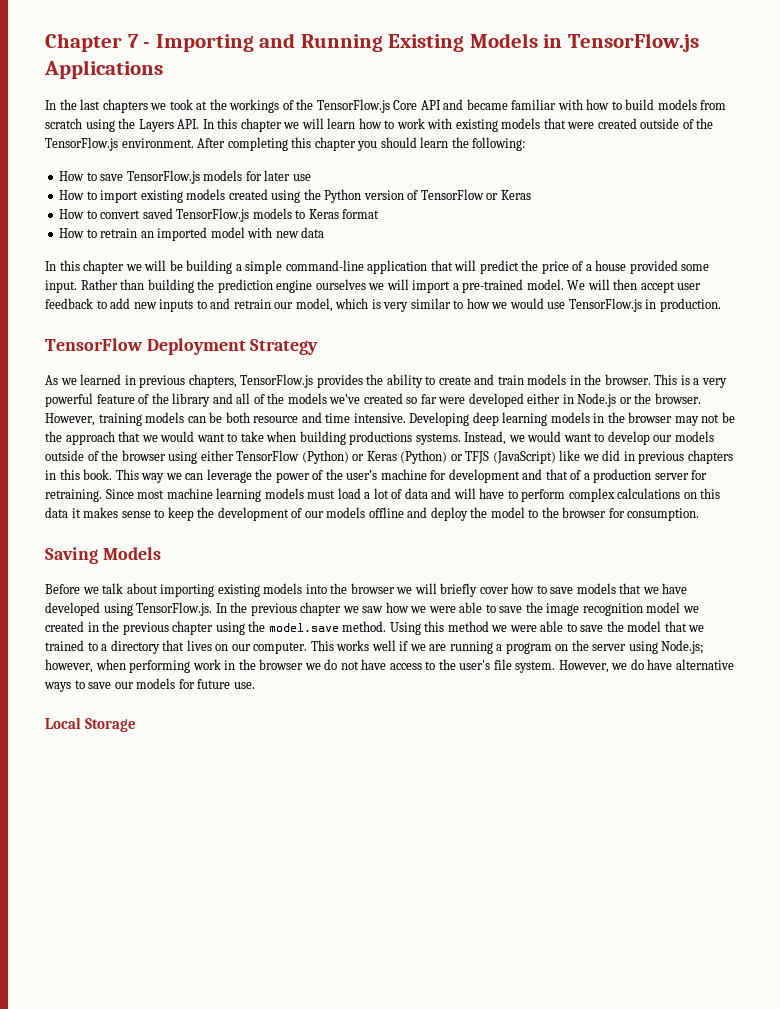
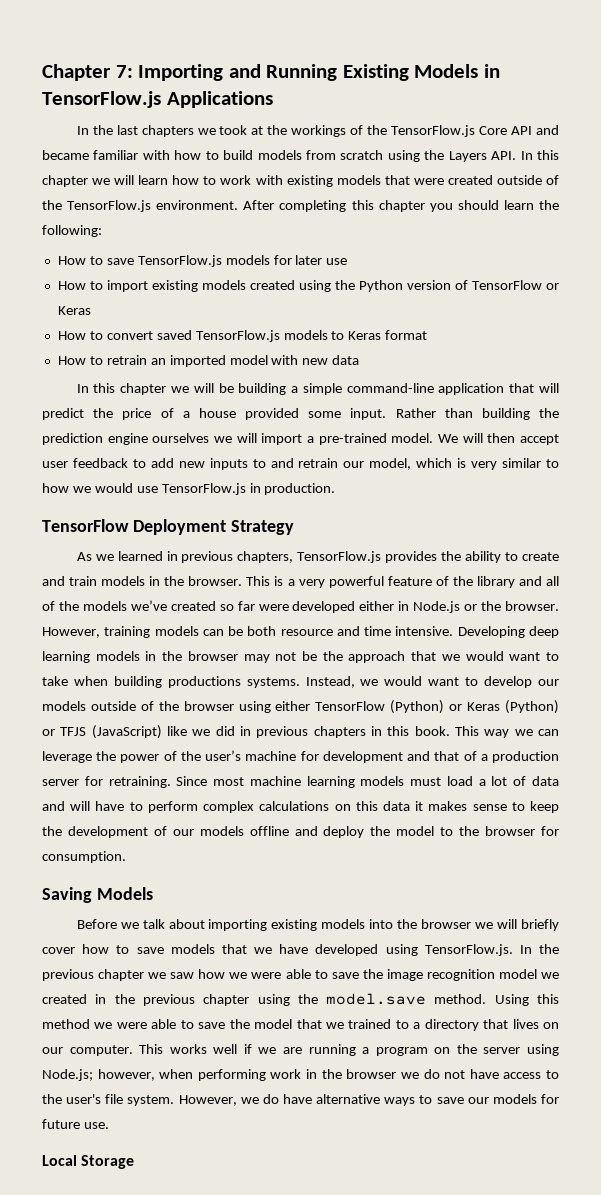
- Chapter 7 - Importing and Running Existing Models in TensorFlow.js Applications
+ Chapter 7: Importing and Running Existing Models in TensorFlow.js Applications

